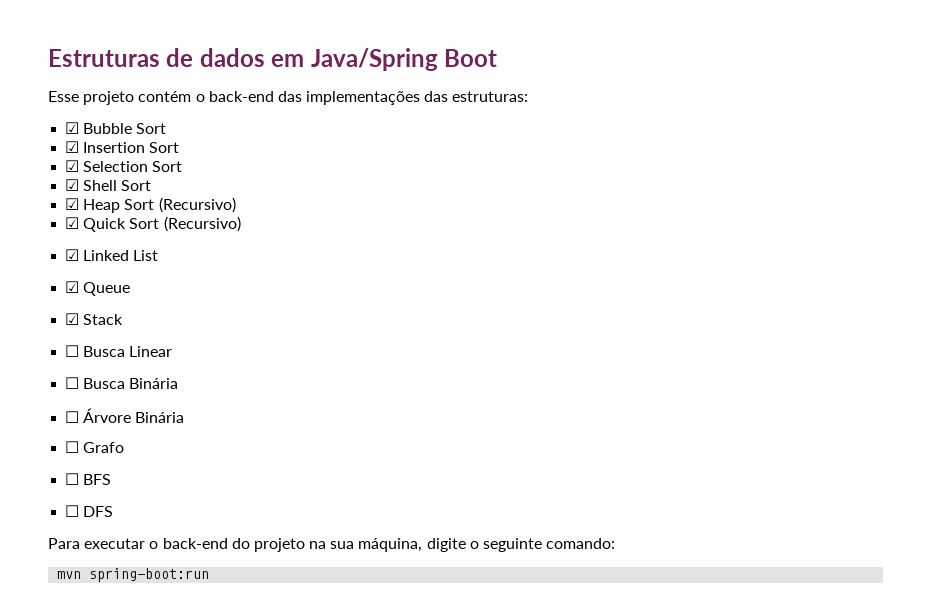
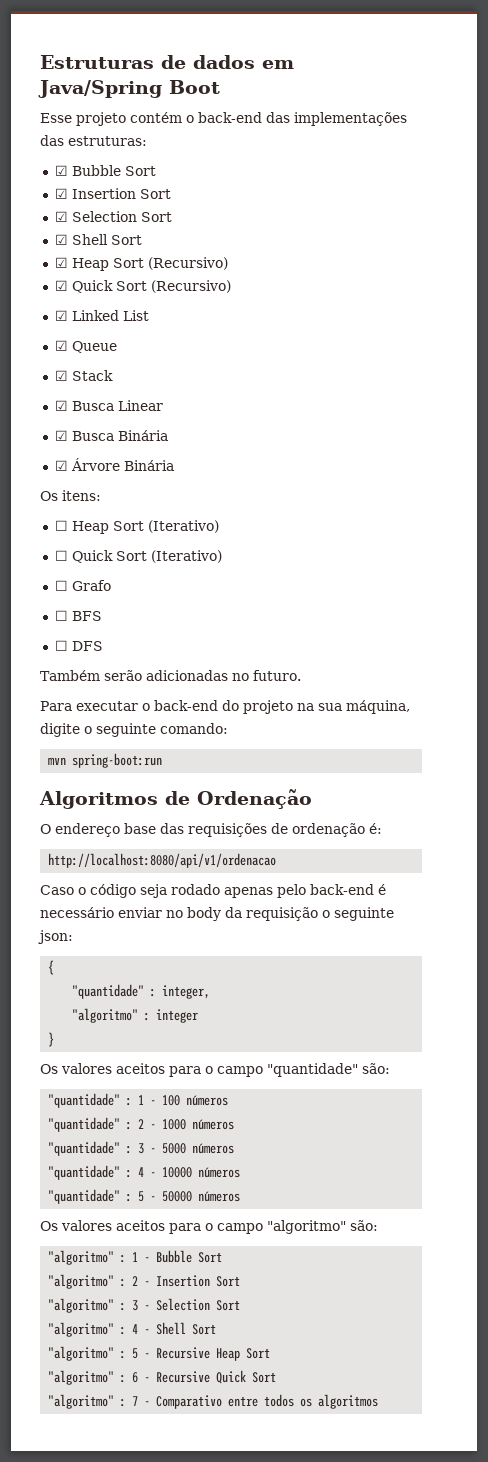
- ☐ Busca Linear
+ ☑ Busca Linear
- ☐ Busca Binária
+ ☑ Busca Binária
- ☐ Árvore Binária
+ ☑ Árvore Binária
+ Os itens:
+ ☐ Heap Sort (Iterativo)
+ ☐ Quick Sort (Iterativo)
+ Também serão adicionadas no futuro.
+ Algoritmos de Ordenação
+ O endereço base das requisições de ordenação é:
+ http://localhost:8080/api/v1/ordenacao
+ Caso o código seja rodado apenas pelo back-end é necessário enviar no body da requisição o seguinte json:
+ {
+ "quantidade" : integer,
+ "algoritmo" : integer
+ }
+ Os valores aceitos para o campo "quantidade" são:
+ "quantidade" : 1 - 100 números
+ "quantidade" : 2 - 1000 números
+ "quantidade" : 3 - 5000 números
+ "quantidade" : 4 - 10000 números
+ "quantidade" : 5 - 50000 números
+ Os valores aceitos para o campo "algoritmo" são:
+ "algoritmo" : 1 - Bubble Sort
+ "algoritmo" : 2 - Insertion Sort
+ "algoritmo" : 3 - Selection Sort
+ "algoritmo" : 4 - Shell Sort
+ "algoritmo" : 5 - Recursive Heap Sort
+ "algoritmo" : 6 - Recursive Quick Sort
+ "algoritmo" : 7 - Comparativo entre todos os algoritmos

